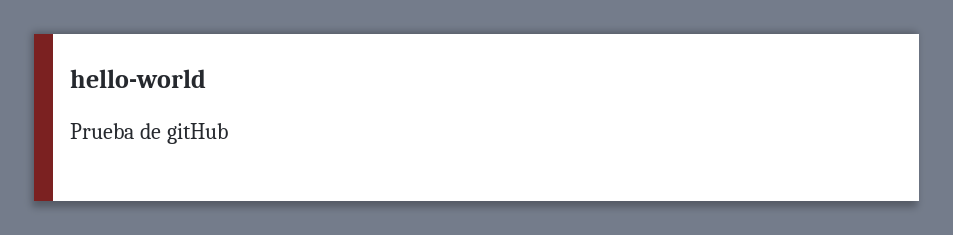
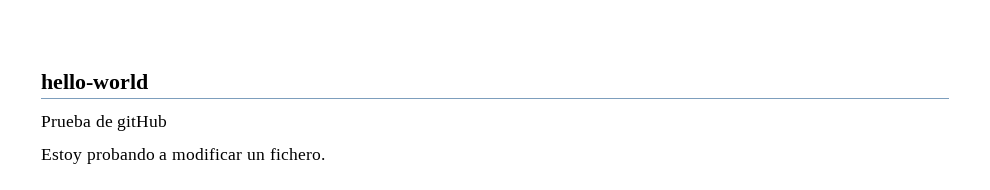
+ Estoy probando a modificar un fichero.

